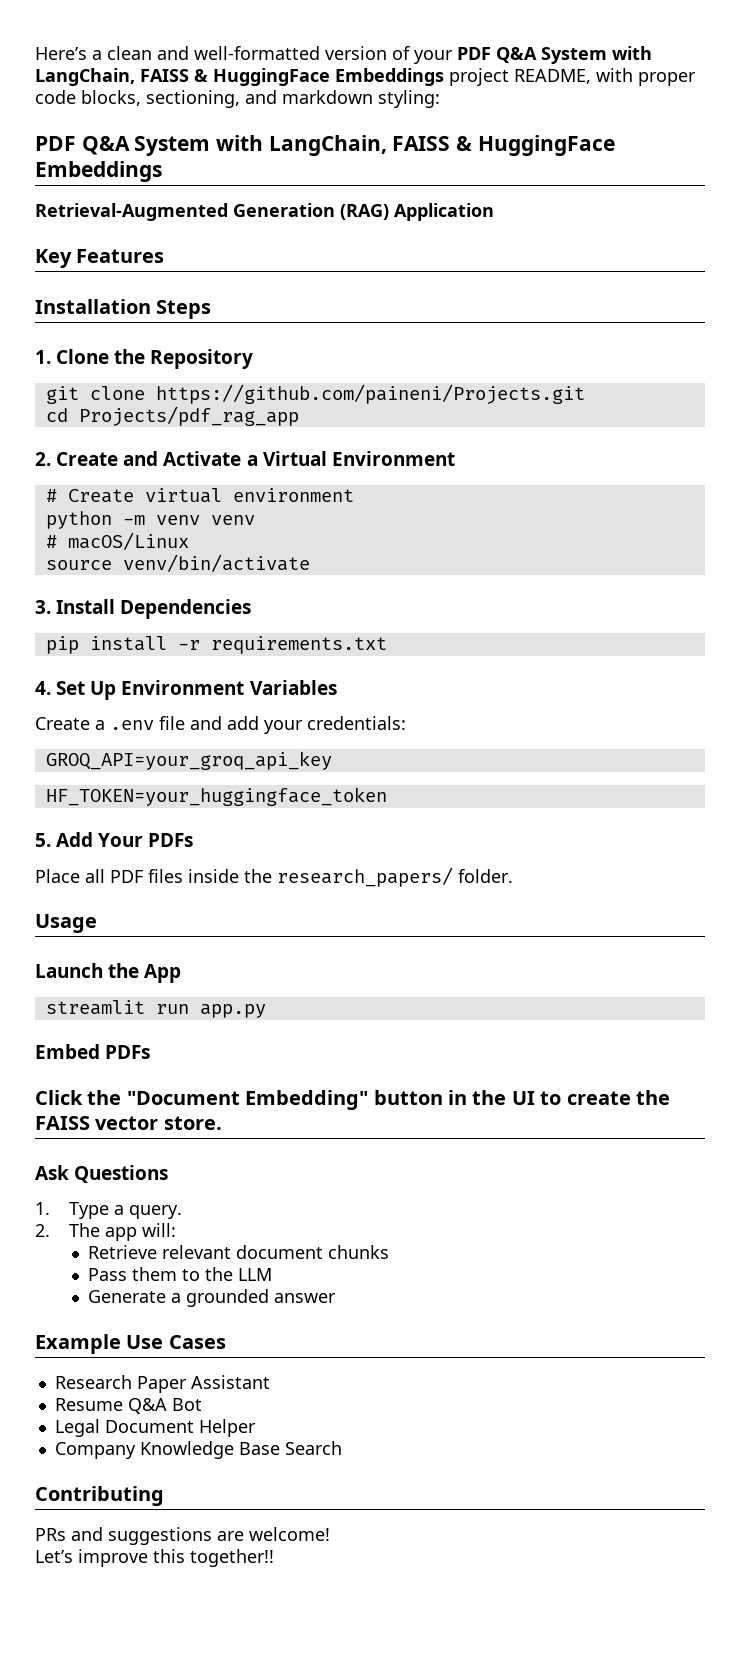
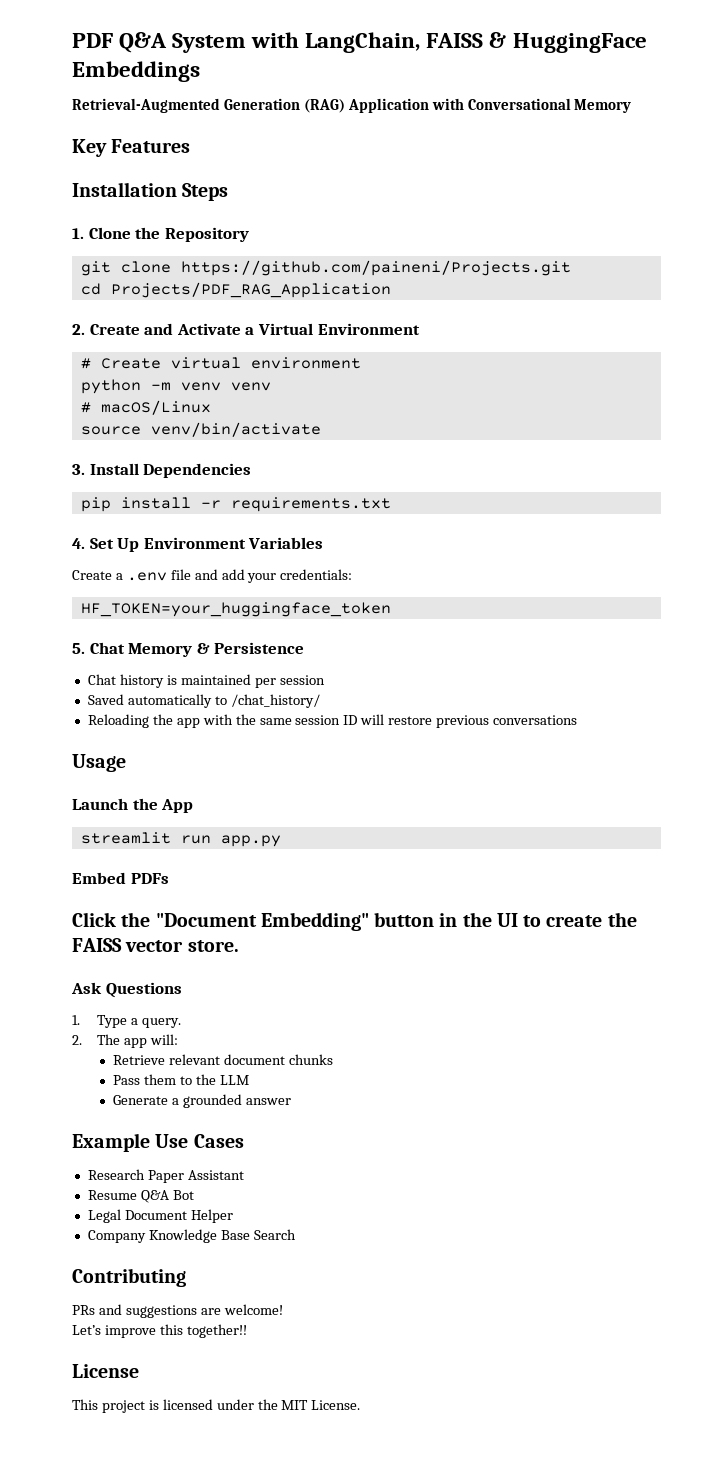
- Here’s a clean and well-formatted version of your PDF Q&A System with LangChain, FAISS & HuggingFace Embeddings project README, with proper code blocks, sectioning, and markdown styling:
- Retrieval-Augmented Generation (RAG) Application
+ Retrieval-Augmented Generation (RAG) Application with Conversational Memory
- cd Projects/pdf_rag_app
+ cd Projects/PDF_RAG_Application
- GROQ_API=your_groq_api_key
- 5. Add Your PDFs
- Place all PDF files inside the research_papers/ folder.
+ 5. Chat Memory & Persistence
+ Chat history is maintained per session
+ Saved automatically to /chat_history/
+ Reloading the app with the same session ID will restore previous conversations
+ License
+ This project is licensed under the MIT License.

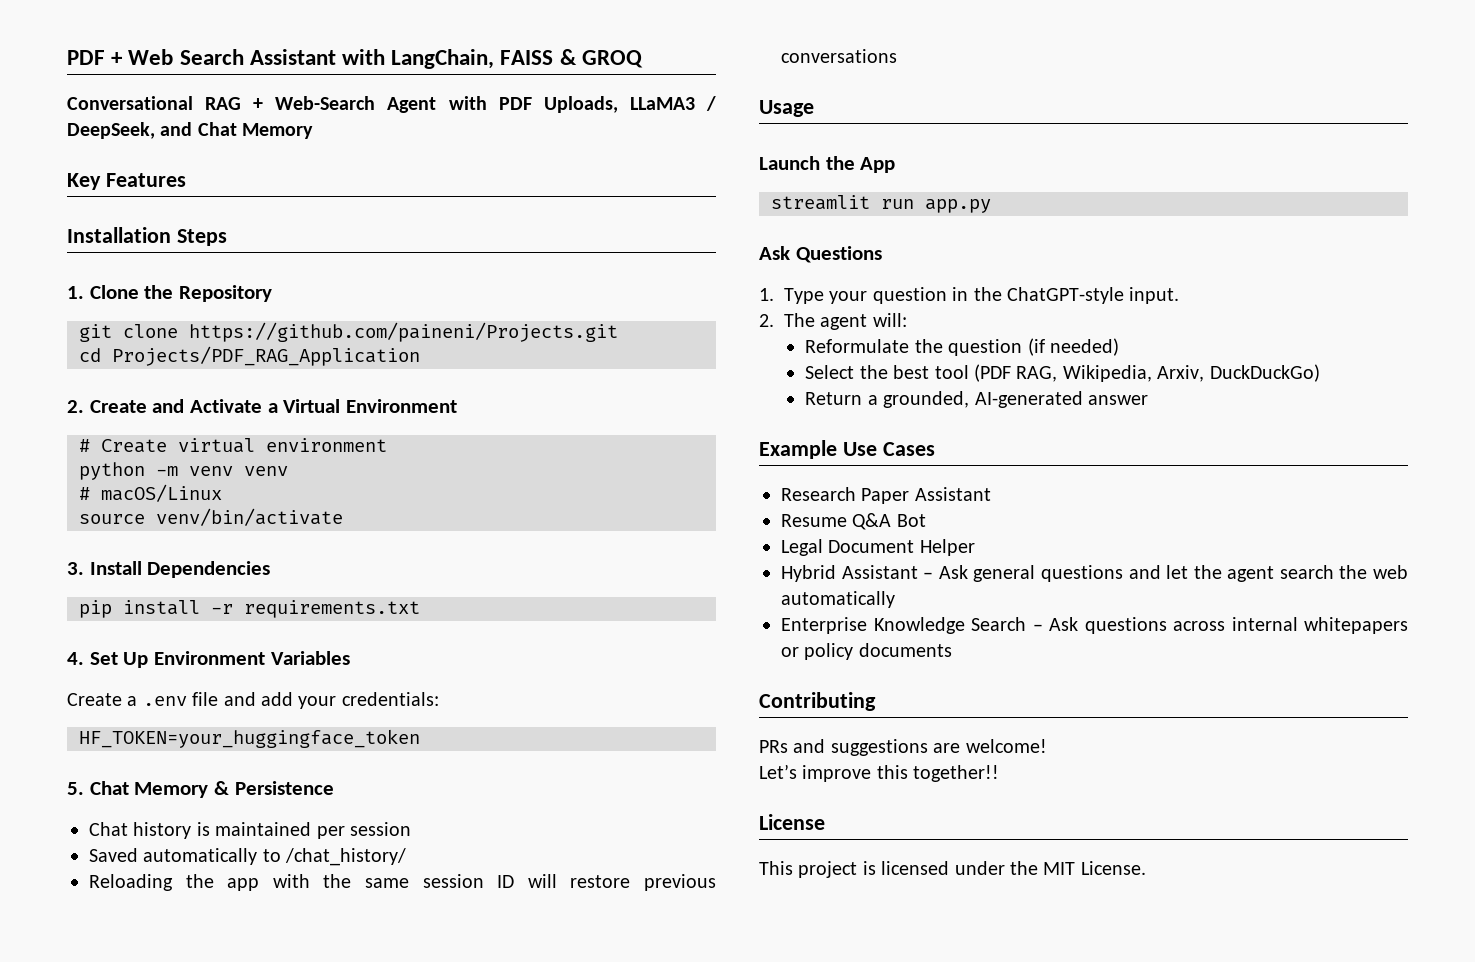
- PDF Q&A System with LangChain, FAISS & HuggingFace Embeddings
- Retrieval-Augmented Generation (RAG) Application with Conversational Memory
+ PDF + Web Search Assistant with LangChain, FAISS & GROQ
+ Conversational RAG + Web-Search Agent with PDF Uploads, LLaMA3 / DeepSeek, and Chat Memory
- Embed PDFs
- Click the "Document Embedding" button in the UI to create the FAISS vector store.
  Ask Questions
- 1. Type a query.
+ 1. Type your question in the ChatGPT-style input.
- 2. The app will:
+ 2. The agent will:
- Retrieve relevant document chunks
- Pass them to the LLM
- Generate a grounded answer
+ Reformulate the question (if needed)
+ Select the best tool (PDF RAG, Wikipedia, Arxiv, DuckDuckGo)
+ Return a grounded, AI-generated answer
- Company Knowledge Base Search
+ Hybrid Assistant – Ask general questions and let the agent search the web automatically
+ Enterprise Knowledge Search – Ask questions across internal whitepapers or policy documents

